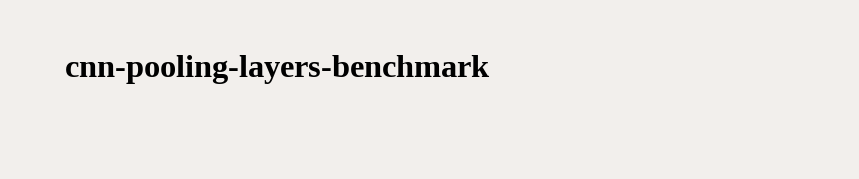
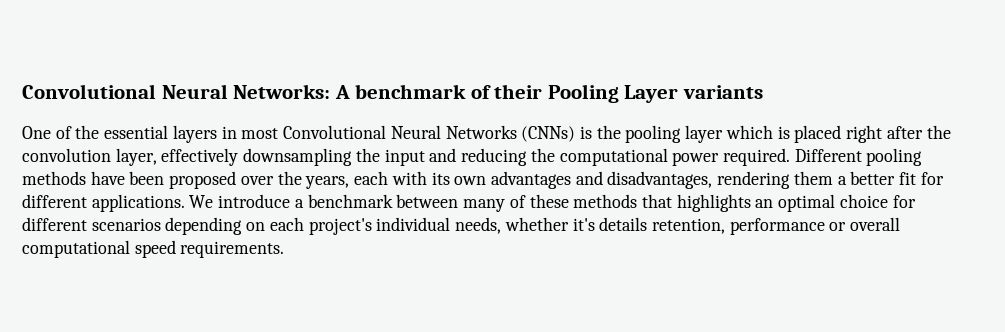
- cnn-pooling-layers-benchmark
+ Convolutional Neural Networks: A benchmark of their Pooling Layer variants
+ One of the essential layers in most Convolutional Neural Networks (CNNs) is the pooling layer which is placed right after the convolution layer, effectively downsampling the input and reducing the computational power required. Different pooling methods have been proposed over the years, each with its own advantages and disadvantages, rendering them a better fit for different applications. We introduce a benchmark between many of these methods that highlights an optimal choice for different scenarios depending on each project's individual needs, whether it's details retention, performance or overall computational speed requirements.

